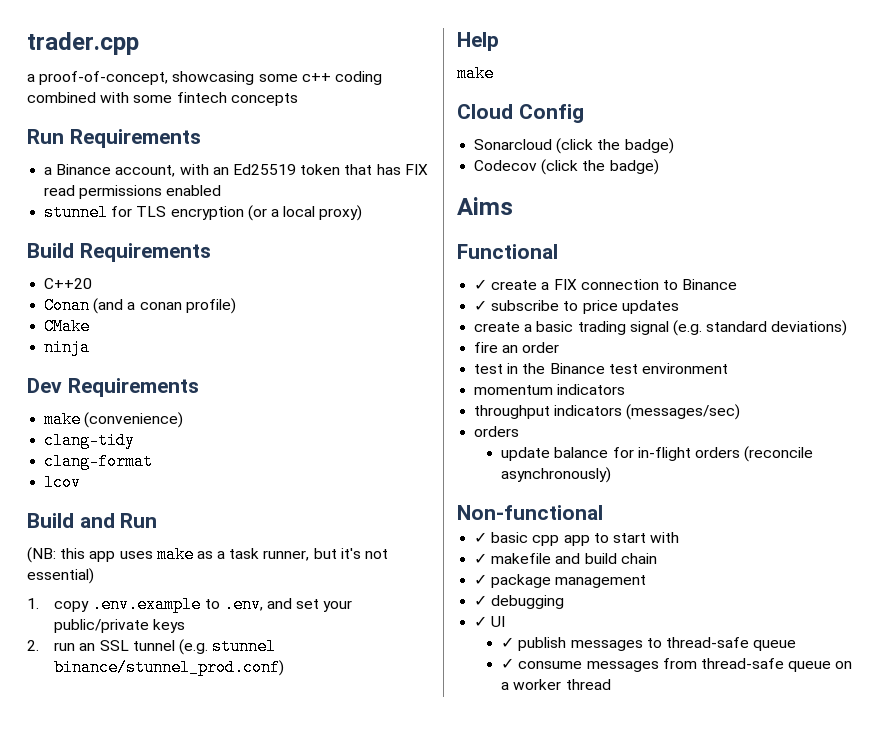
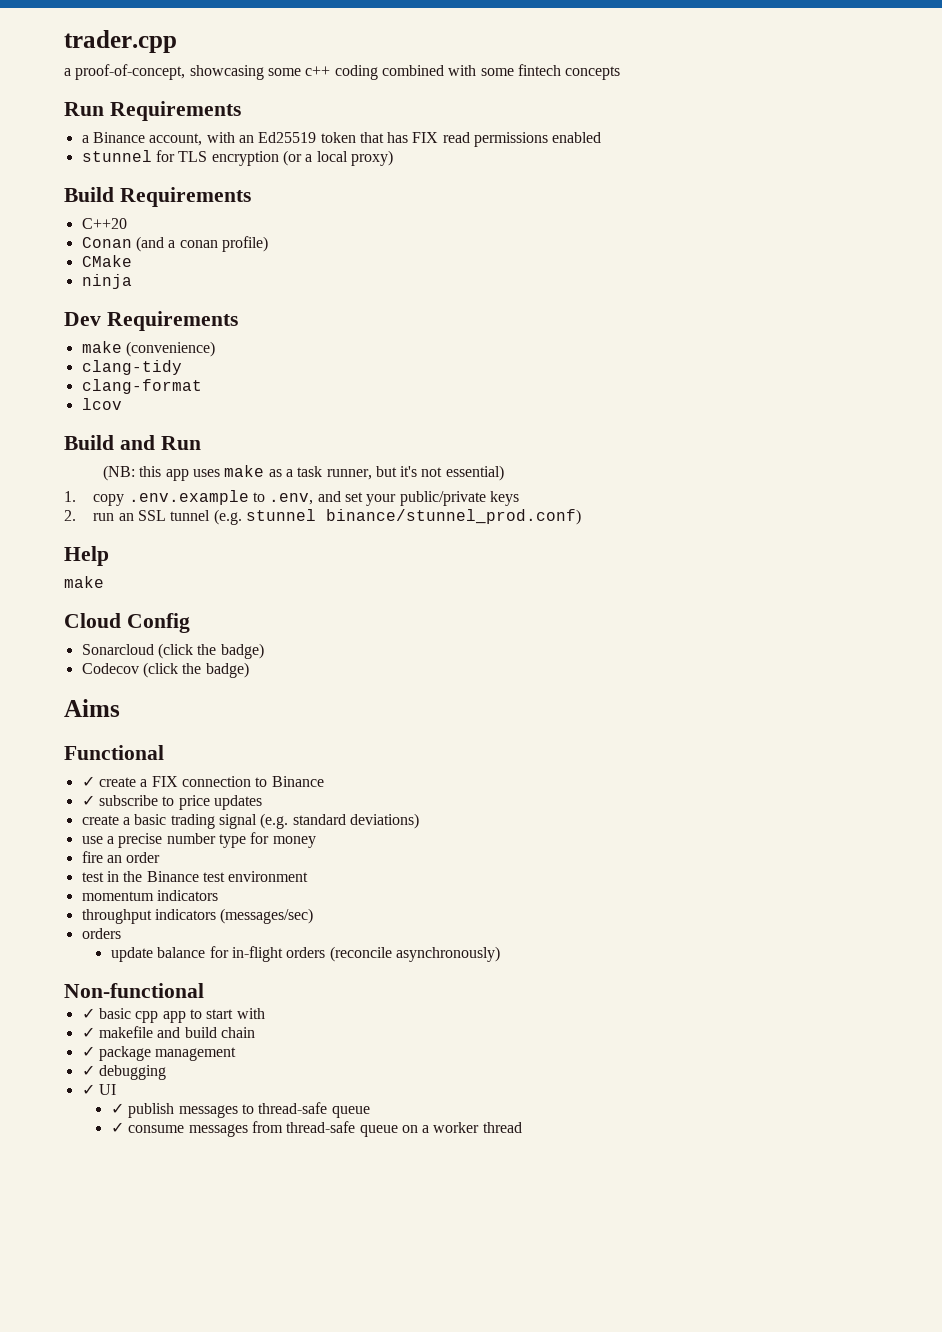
+ use a precise number type for money

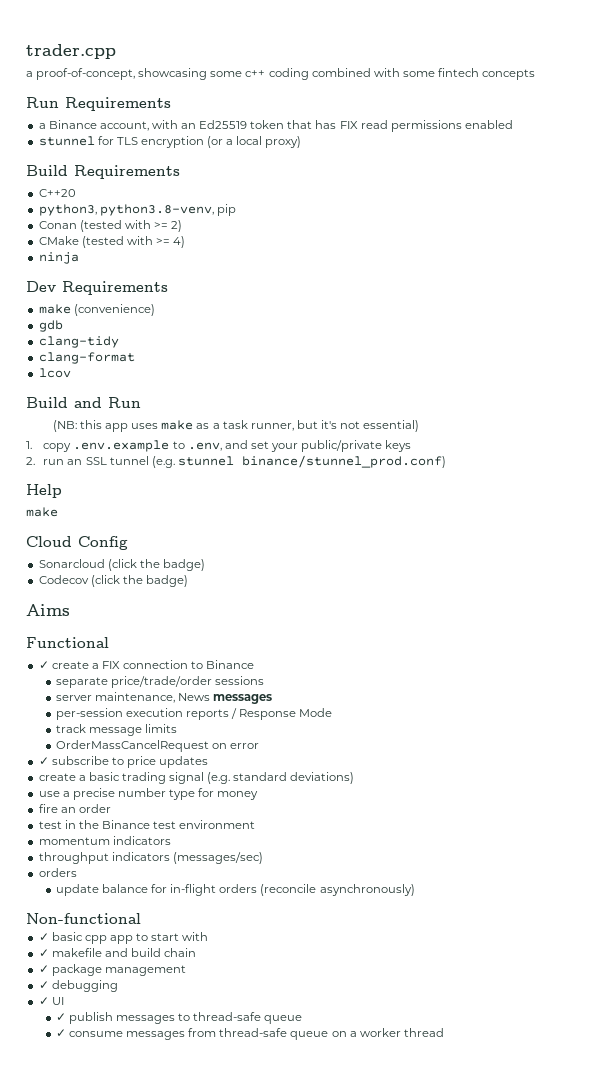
- Conan (and a conan profile)
- CMake
+ python3, python3.8-venv, pip
+ Conan (tested with >= 2)
+ CMake (tested with >= 4)
+ gdb
+ separate price/trade/order sessions
+ server maintenance, News messages
+ per-session execution reports / Response Mode
+ track message limits
+ OrderMassCancelRequest on error

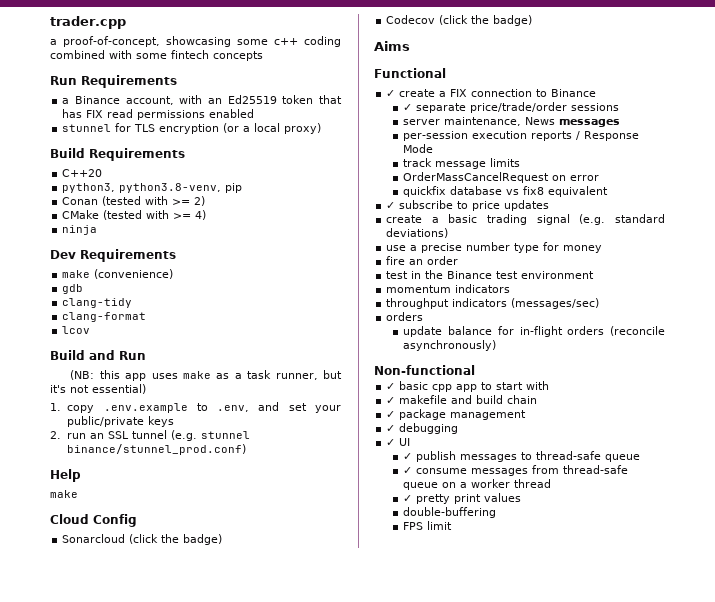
- separate price/trade/order sessions
+ ✓ separate price/trade/order sessions
+ quickfix database vs fix8 equivalent
+ ✓ pretty print values
+ double-buffering
+ FPS limit

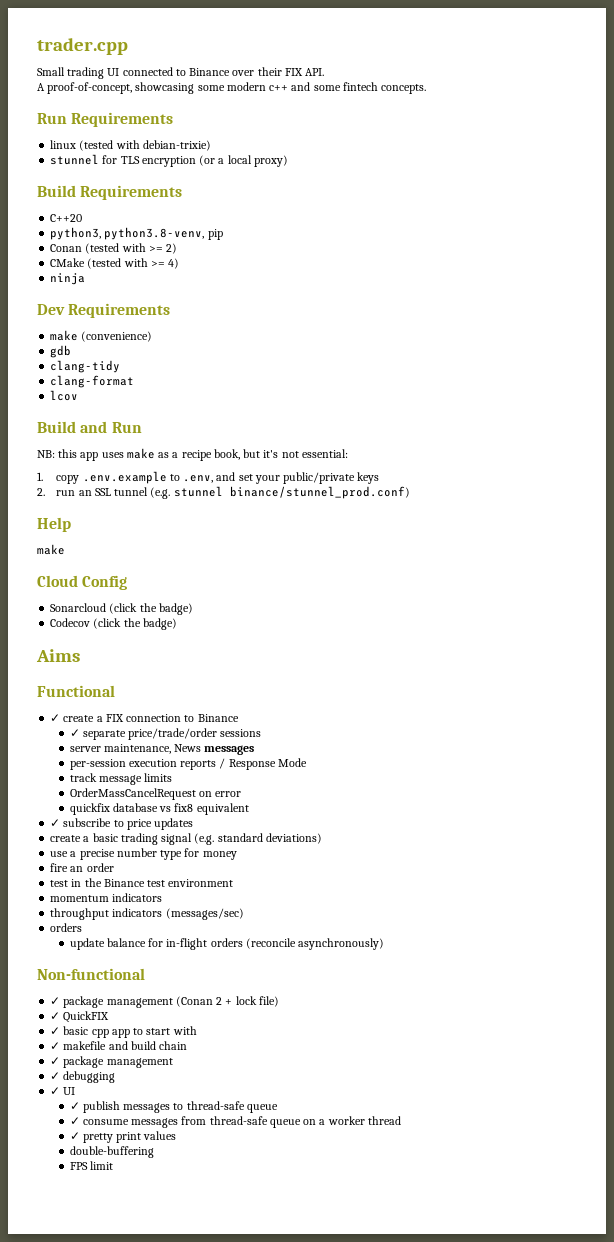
- a proof-of-concept, showcasing some c++ coding combined with some fintech concepts
+ Small trading UI connected to Binance over their FIX API.
+ A proof-of-concept, showcasing some modern c++ and some fintech concepts.
- a Binance account, with an Ed25519 token that has FIX read permissions enabled
+ linux (tested with debian-trixie)
- (NB: this app uses make as a task runner, but it's not essential)
+ NB: this app uses make as a recipe book, but it's not essential:
+ ✓ package management (Conan 2 + lock file)
+ ✓ QuickFIX

